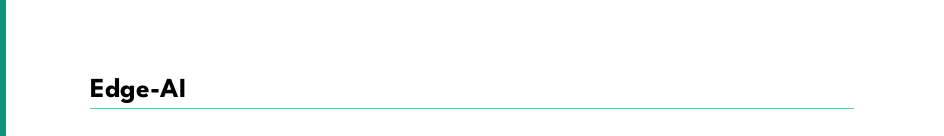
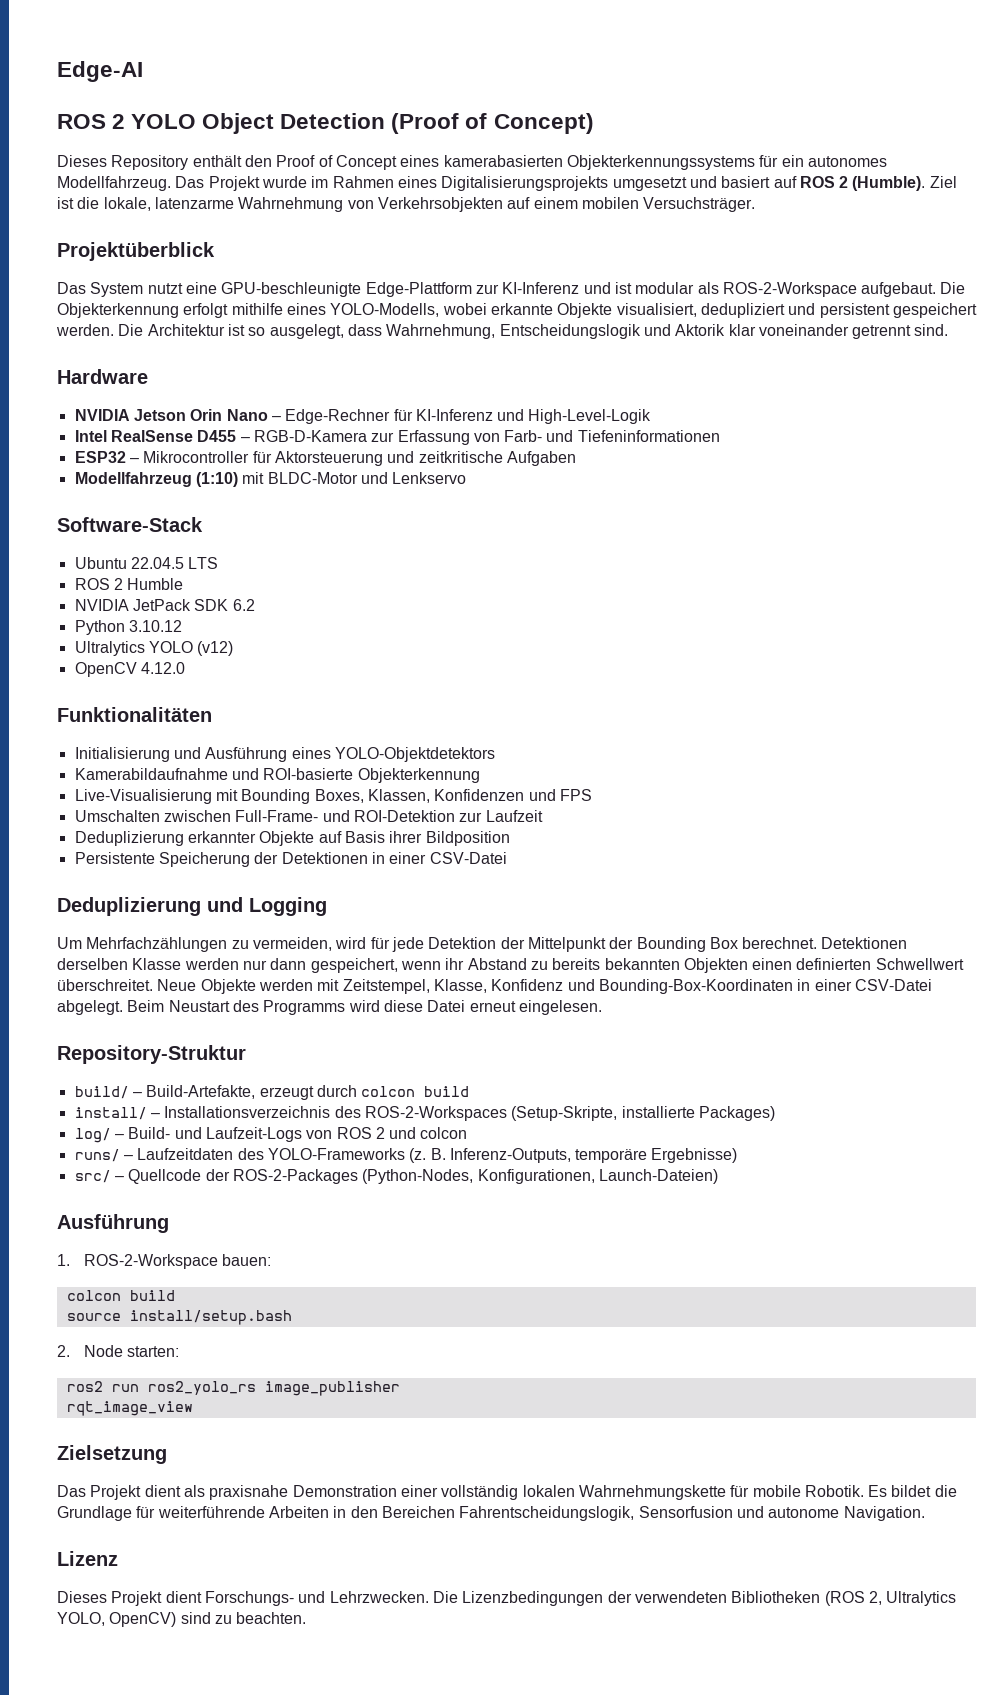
+ ROS 2 YOLO Object Detection (Proof of Concept)
+ Dieses Repository enthält den Proof of Concept eines kamerabasierten Objekterkennungssystems für ein autonomes Modellfahrzeug. Das Projekt wurde im Rahmen eines Digitalisierungsprojekts umgesetzt und basiert auf ROS 2 (Humble). Ziel ist die lokale, latenzarme Wahrnehmung von Verkehrsobjekten auf einem mobilen Versuchsträger.
+ Projektüberblick
+ Das System nutzt eine GPU-beschleunigte Edge-Plattform zur KI-Inferenz und ist modular als ROS‑2‑Workspace aufgebaut. Die Objekterkennung erfolgt mithilfe eines YOLO-Modells, wobei erkannte Objekte visualisiert, dedupliziert und persistent gespeichert werden. Die Architektur ist so ausgelegt, dass Wahrnehmung, Entscheidungslogik und Aktorik klar voneinander getrennt sind.
+ Hardware
+ NVIDIA Jetson Orin Nano – Edge-Rechner für KI-Inferenz und High-Level-Logik
+ Intel RealSense D455 – RGB‑D‑Kamera zur Erfassung von Farb- und Tiefeninformationen
+ ESP32 – Mikrocontroller für Aktorsteuerung und zeitkritische Aufgaben
+ Modellfahrzeug (1:10) mit BLDC‑Motor und Lenkservo
+ Software-Stack
+ Ubuntu 22.04.5 LTS
+ ROS 2 Humble
+ NVIDIA JetPack SDK 6.2
+ Python 3.10.12
+ Ultralytics YOLO (v12)
+ OpenCV 4.12.0
+ Funktionalitäten
+ Initialisierung und Ausführung eines YOLO‑Objektdetektors
+ Kamerabildaufnahme und ROI‑basierte Objekterkennung
+ Live‑Visualisierung mit Bounding Boxes, Klassen, Konfidenzen und FPS
+ Umschalten zwischen Full‑Frame‑ und ROI‑Detektion zur Laufzeit
+ Deduplizierung erkannter Objekte auf Basis ihrer Bildposition
+ Persistente Speicherung der Detektionen in einer CSV‑Datei
+ Deduplizierung und Logging
+ Um Mehrfachzählungen zu vermeiden, wird für jede Detektion der Mittelpunkt der Bounding Box berechnet. Detektionen derselben Klasse werden nur dann gespeichert, wenn ihr Abstand zu bereits bekannten Objekten einen definierten Schwellwert überschreitet. Neue Objekte werden mit Zeitstempel, Klasse, Konfidenz und Bounding‑Box‑Koordinaten in einer CSV‑Datei abgelegt. Beim Neustart des Programms wird diese Datei erneut eingelesen.
+ Repository-Struktur
+ build/ – Build-Artefakte, erzeugt durch colcon build
+ install/ – Installationsverzeichnis des ROS‑2‑Workspaces (Setup-Skripte, installierte Packages)
+ log/ – Build- und Laufzeit-Logs von ROS 2 und colcon
+ runs/ – Laufzeitdaten des YOLO‑Frameworks (z. B. Inferenz‑Outputs, temporäre Ergebnisse)
+ src/ – Quellcode der ROS‑2‑Packages (Python‑Nodes, Konfigurationen, Launch-Dateien)
+ Ausführung
+ 1. ROS‑2‑Workspace bauen:
+ colcon build
+ source install/setup.bash
+ 2. Node starten:
+ ros2 run ros2_yolo_rs image_publisher
+ rqt_image_view
+ Zielsetzung
+ Das Projekt dient als praxisnahe Demonstration einer vollständig lokalen Wahrnehmungskette für mobile Robotik. Es bildet die Grundlage für weiterführende Arbeiten in den Bereichen Fahrentscheidungslogik, Sensorfusion und autonome Navigation.
+ Lizenz
+ Dieses Projekt dient Forschungs- und Lehrzwecken. Die Lizenzbedingungen der verwendeten Bibliotheken (ROS 2, Ultralytics YOLO, OpenCV) sind zu beachten.

